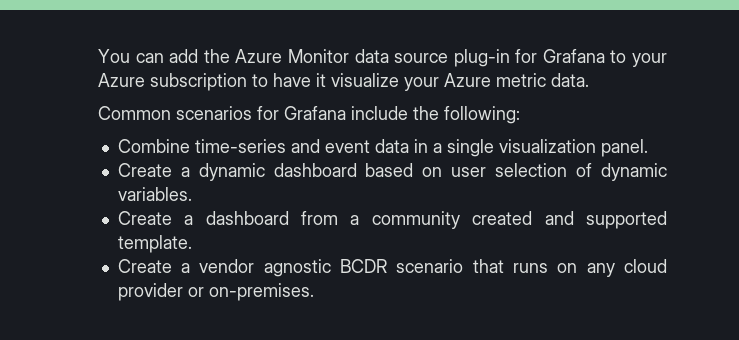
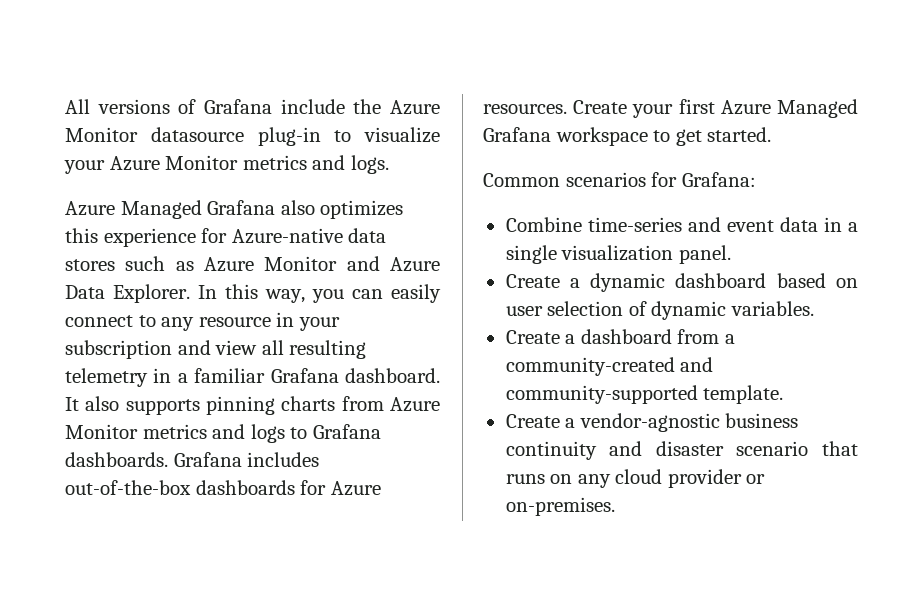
- You can add the Azure Monitor data source plug-in for Grafana to your Azure subscription to have it visualize your Azure metric data.
+ All versions of Grafana include the Azure Monitor datasource plug-in to visualize your Azure Monitor metrics and logs.
+ Azure Managed Grafana also optimizes this experience for Azure-native data stores such as Azure Monitor and Azure Data Explorer. In this way, you can easily connect to any resource in your subscription and view all resulting telemetry in a familiar Grafana dashboard. It also supports pinning charts from Azure Monitor metrics and logs to Grafana dashboards. Grafana includes out-of-the-box dashboards for Azure resources. Create your first Azure Managed Grafana workspace to get started.
- Common scenarios for Grafana include the following:
+ Common scenarios for Grafana:
- Create a dashboard from a community created and supported template.
+ Create a dashboard from a community-created and community-supported template.
- Create a vendor agnostic BCDR scenario that runs on any cloud provider or on-premises.
+ Create a vendor-agnostic business continuity and disaster scenario that runs on any cloud provider or on-premises.

